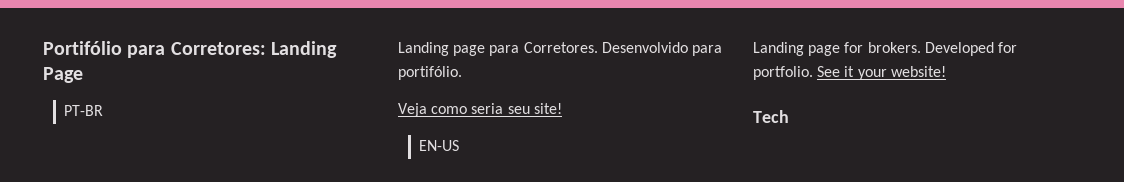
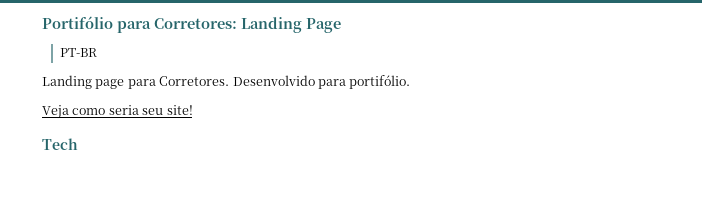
- EN-US
- Landing page for brokers. Developed for portfolio. See it your website!

